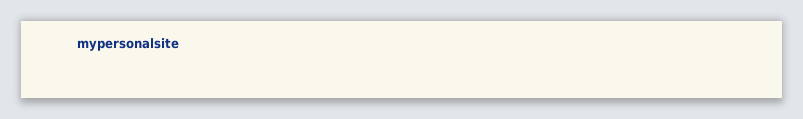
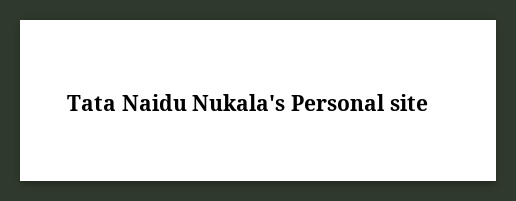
- mypersonalsite
+ Tata Naidu Nukala's Personal site

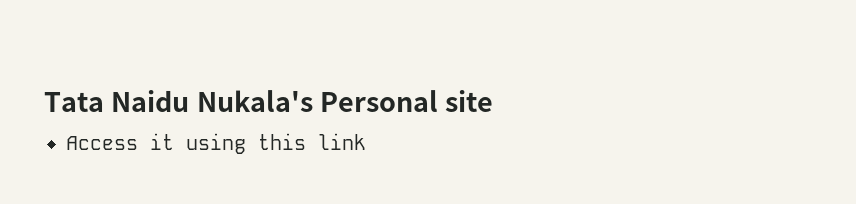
+ Access it using this link

